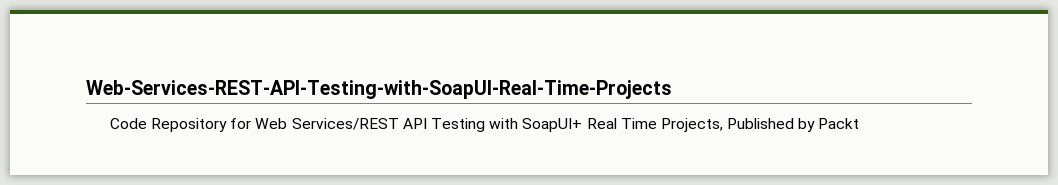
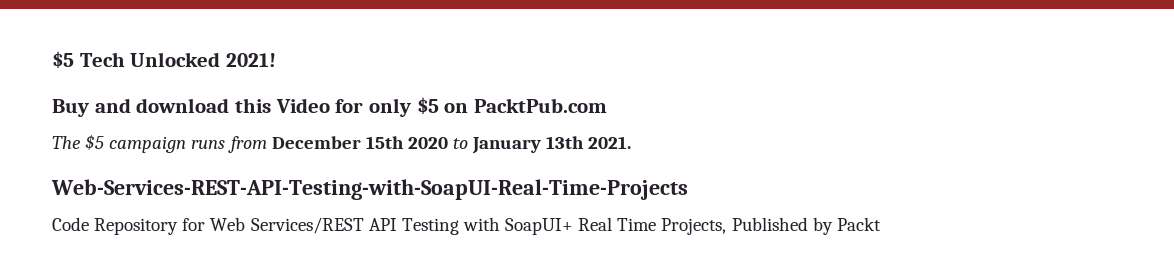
+ $5 Tech Unlocked 2021!
+ Buy and download this Video for only $5 on PacktPub.com
+ The $5 campaign runs from December 15th 2020 to January 13th 2021.

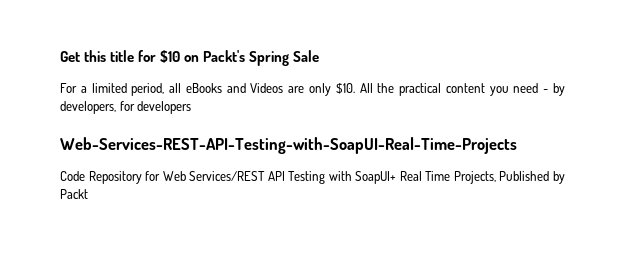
- $5 Tech Unlocked 2021!
- Buy and download this Video for only $5 on PacktPub.com
- The $5 campaign runs from December 15th 2020 to January 13th 2021.
+ Get this title for $10 on Packt's Spring Sale
+ For a limited period, all eBooks and Videos are only $10. All the practical content you need - by developers, for developers

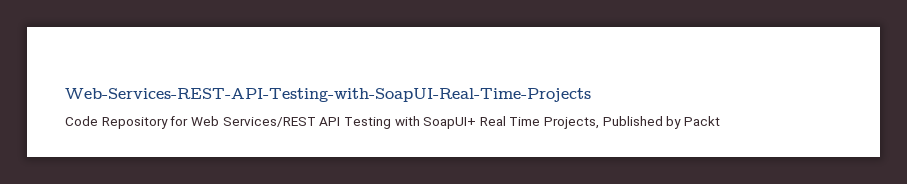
- Get this title for $10 on Packt's Spring Sale
- For a limited period, all eBooks and Videos are only $10. All the practical content you need - by developers, for developers

